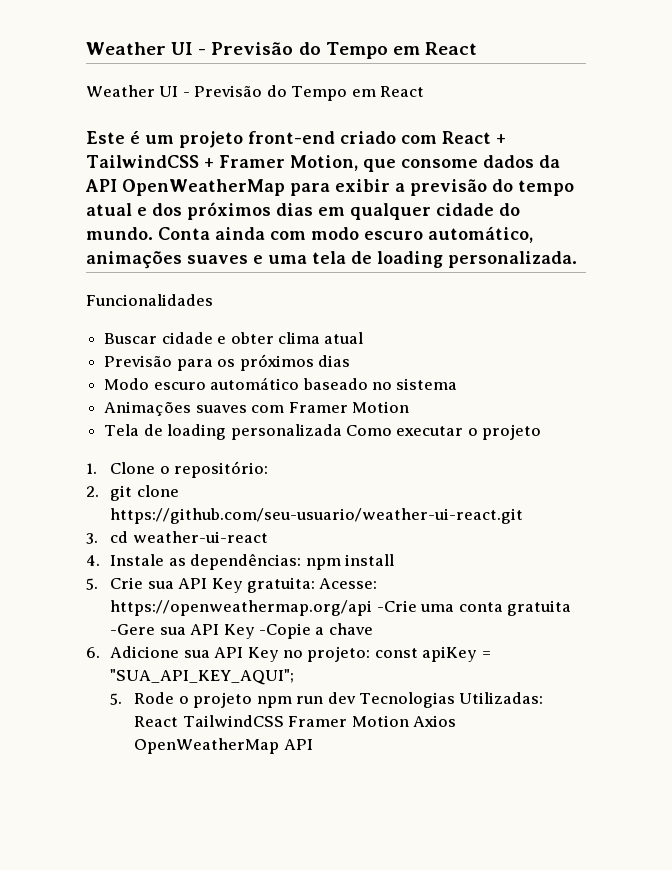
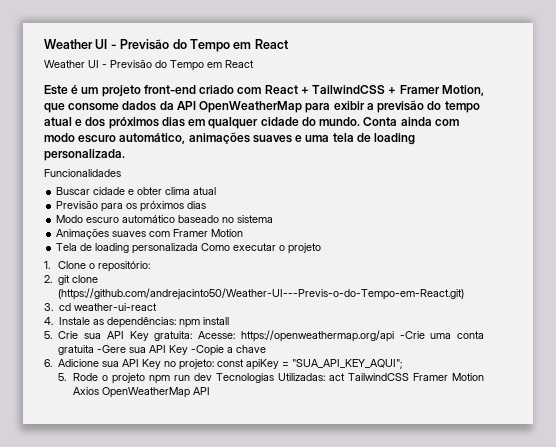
- 2. git clone https://github.com/seu-usuario/weather-ui-react.git
+ 2. git clone (https://github.com/andrejacinto50/Weather-UI---Previs-o-do-Tempo-em-React.git)
- 5. Rode o projeto npm run dev Tecnologias Utilizadas: React TailwindCSS Framer Motion Axios OpenWeatherMap API
+ 5. Rode o projeto npm run dev Tecnologias Utilizadas: act TailwindCSS Framer Motion Axios OpenWeatherMap API

